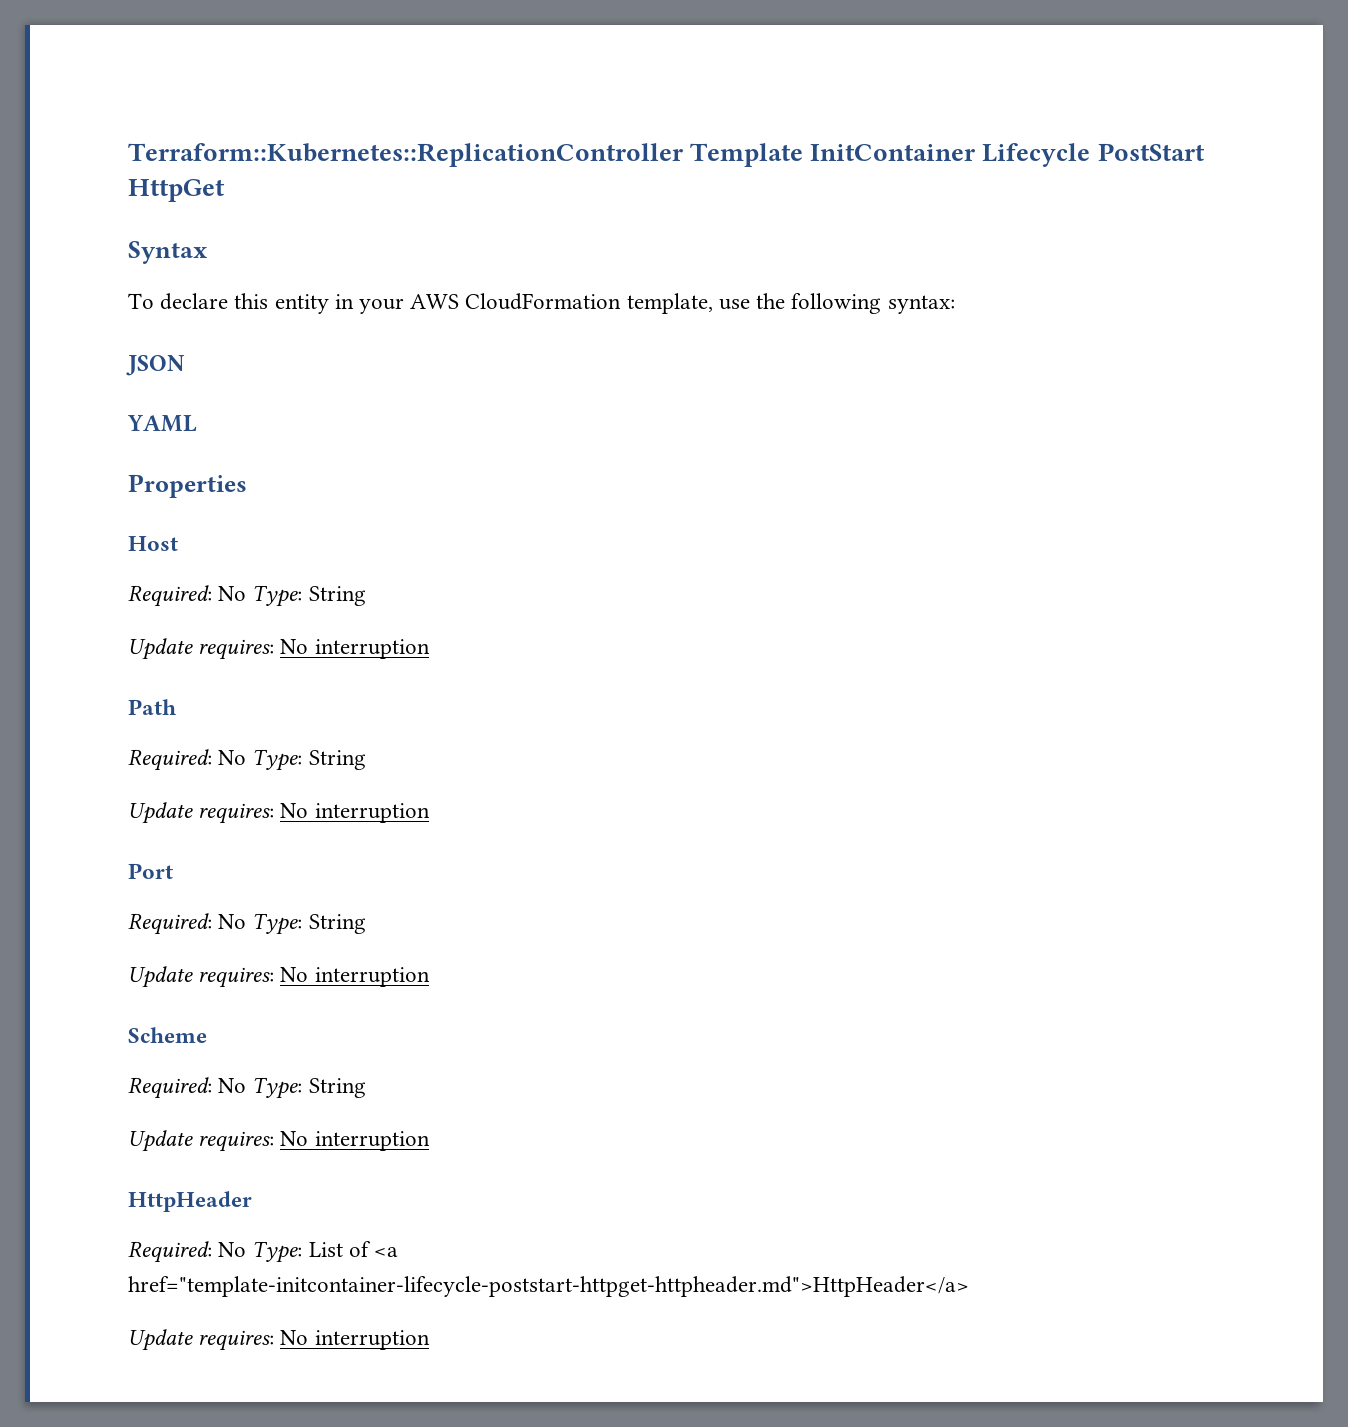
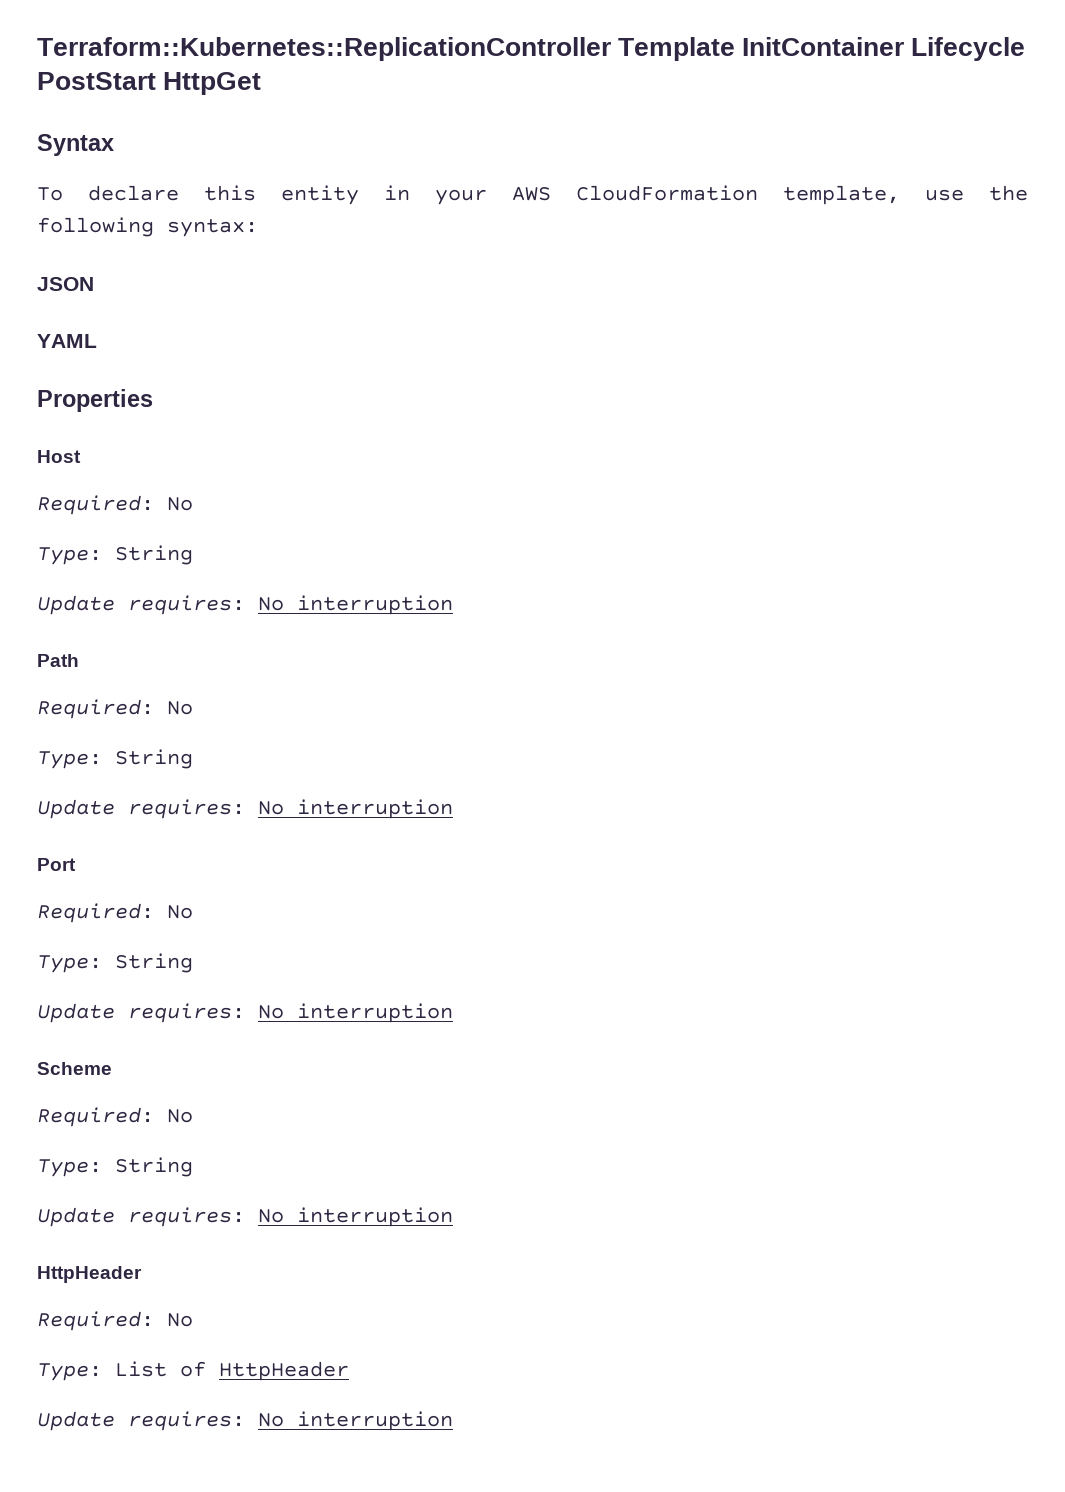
  Host
- Required: No Type: String
+ Required: No
+ Type: String
  Path
- Required: No Type: String
+ Required: No
+ Type: String
  Port
- Required: No Type: String
+ Required: No
+ Type: String
  Scheme
- Required: No Type: String
+ Required: No
+ Type: String
  Update requires: No interruption
  HttpHeader
- Required: No Type: List of <a href="template-initcontainer-lifecycle-poststart-httpget-httpheader.md">HttpHeader</a>
+ Required: No
+ Type: List of HttpHeader

